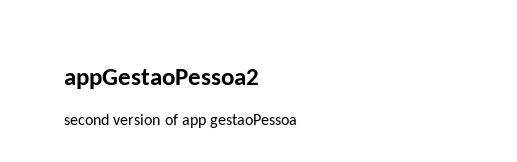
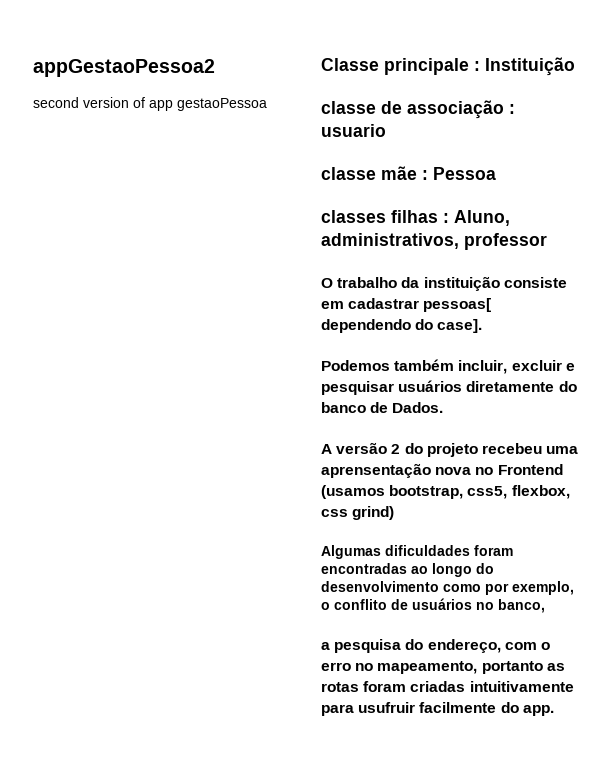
+ Classe principale : Instituição
+ classe de associação : usuario
+ classe mãe : Pessoa
+ classes filhas : Aluno, administrativos, professor
+ O trabalho da instituição consiste em cadastrar pessoas[ dependendo do case].
+ Podemos também incluir, excluir e pesquisar usuários diretamente do banco de Dados.
+ A versão 2 do projeto recebeu uma aprensentação nova no Frontend (usamos bootstrap, css5, flexbox, css grind)
+ Algumas dificuldades foram encontradas ao longo do desenvolvimento como por exemplo, o conflito de usuários no banco,
+ a pesquisa do endereço, com o erro no mapeamento, portanto as rotas foram criadas intuitivamente para usufruir facilmente do app.

